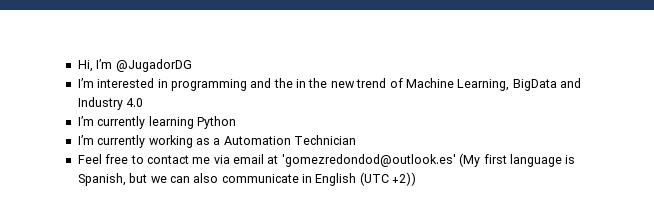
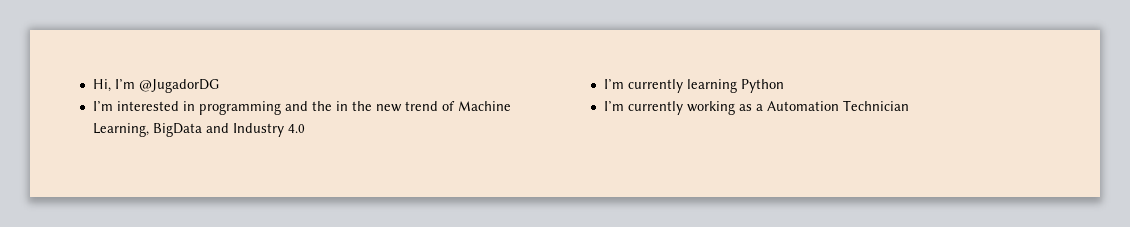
- Feel free to contact me via email at 'gomezredondod@outlook.es' (My first language is Spanish, but we can also communicate in English (UTC +2))

